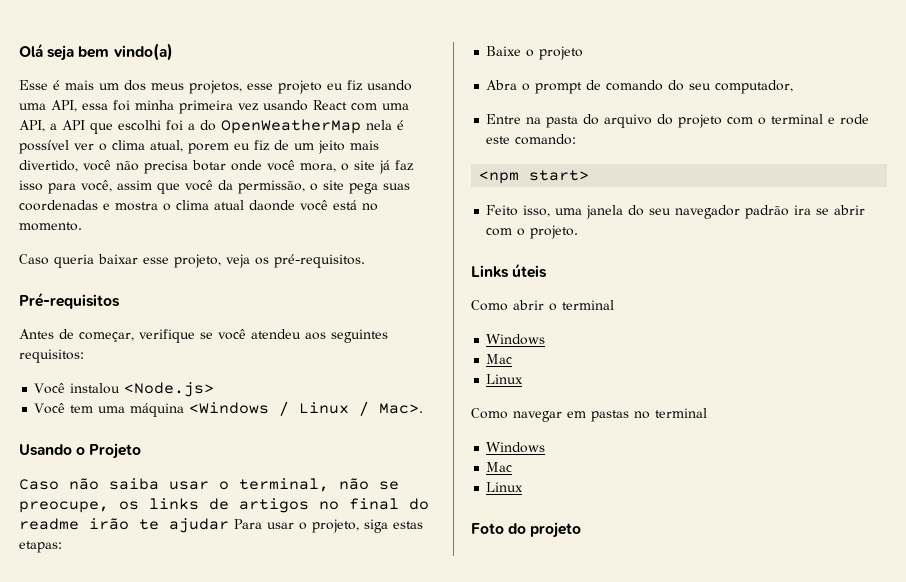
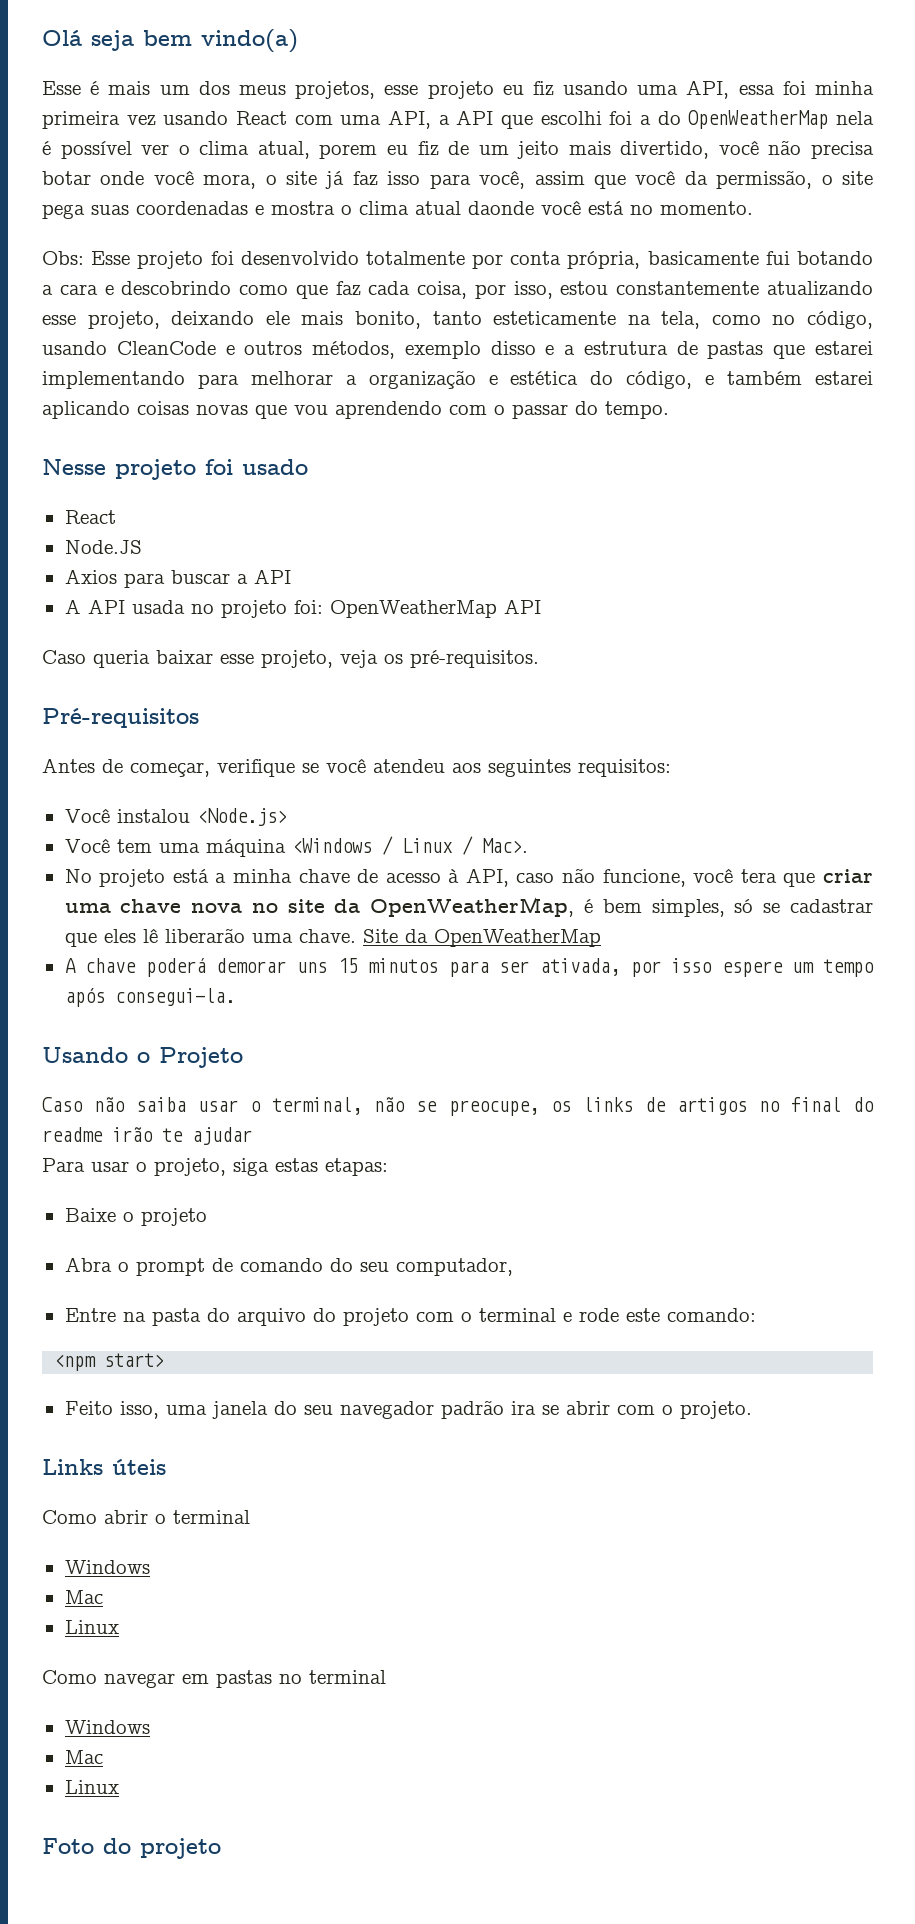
+ Obs: Esse projeto foi desenvolvido totalmente por conta própria, basicamente fui botando a cara e descobrindo como que faz cada coisa, por isso, estou constantemente atualizando esse projeto, deixando ele mais bonito, tanto esteticamente na tela, como no código, usando CleanCode e outros métodos, exemplo disso e a estrutura de pastas que estarei implementando para melhorar a organização e estética do código, e também estarei aplicando coisas novas que vou aprendendo com o passar do tempo.
+ Nesse projeto foi usado
+ React
+ Node.JS
+ Axios para buscar a API
+ A API usada no projeto foi: OpenWeatherMap API
+ No projeto está a minha chave de acesso à API, caso não funcione, você tera que criar uma chave nova no site da OpenWeatherMap, é bem simples, só se cadastrar que eles lê liberarão uma chave. Site da OpenWeatherMap
+ A chave poderá demorar uns 15 minutos para ser ativada, por isso espere um tempo após consegui-la.
- Caso não saiba usar o terminal, não se preocupe, os links de artigos no final do readme irão te ajudar Para usar o projeto, siga estas etapas:
+ Caso não saiba usar o terminal, não se preocupe, os links de artigos no final do readme irão te ajudar
+ Para usar o projeto, siga estas etapas:

